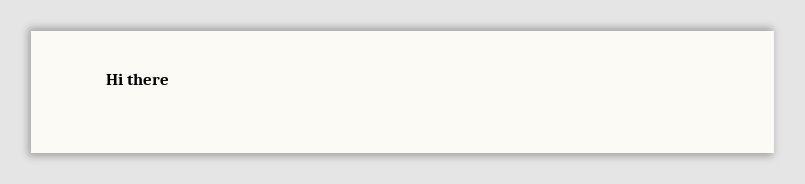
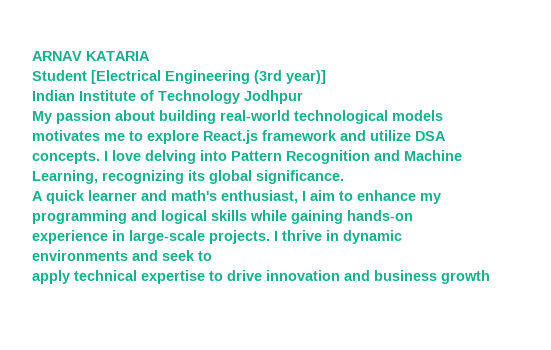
- Hi there
+ ARNAV KATARIA
+ Student [Electrical Engineering (3rd year)]
+ Indian Institute of Technology Jodhpur
+ My passion about building real-world technological models motivates me to explore React.js framework and utilize DSA concepts. I love delving into Pattern Recognition and Machine Learning, recognizing its global significance.
+ A quick learner and math's enthusiast, I aim to enhance my programming and logical skills while gaining hands-on experience in large-scale projects. I thrive in dynamic environments and seek to
+ apply technical expertise to drive innovation and business growth

